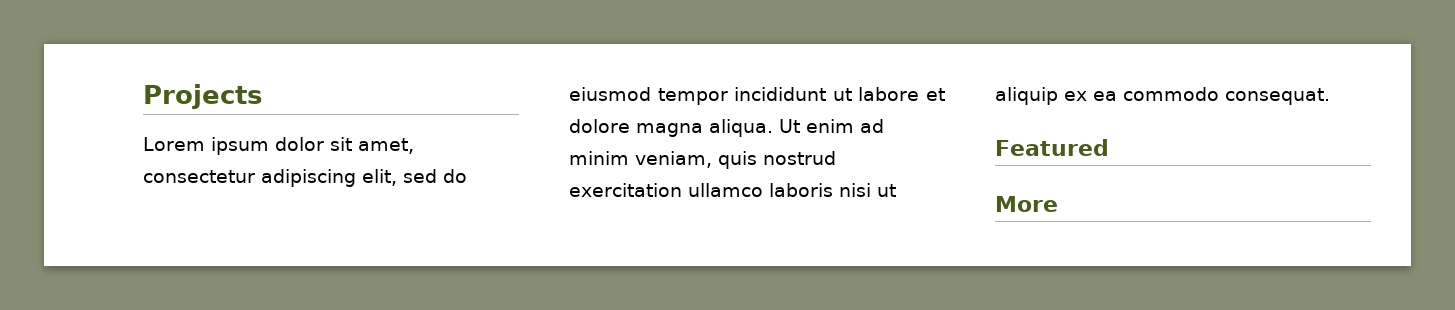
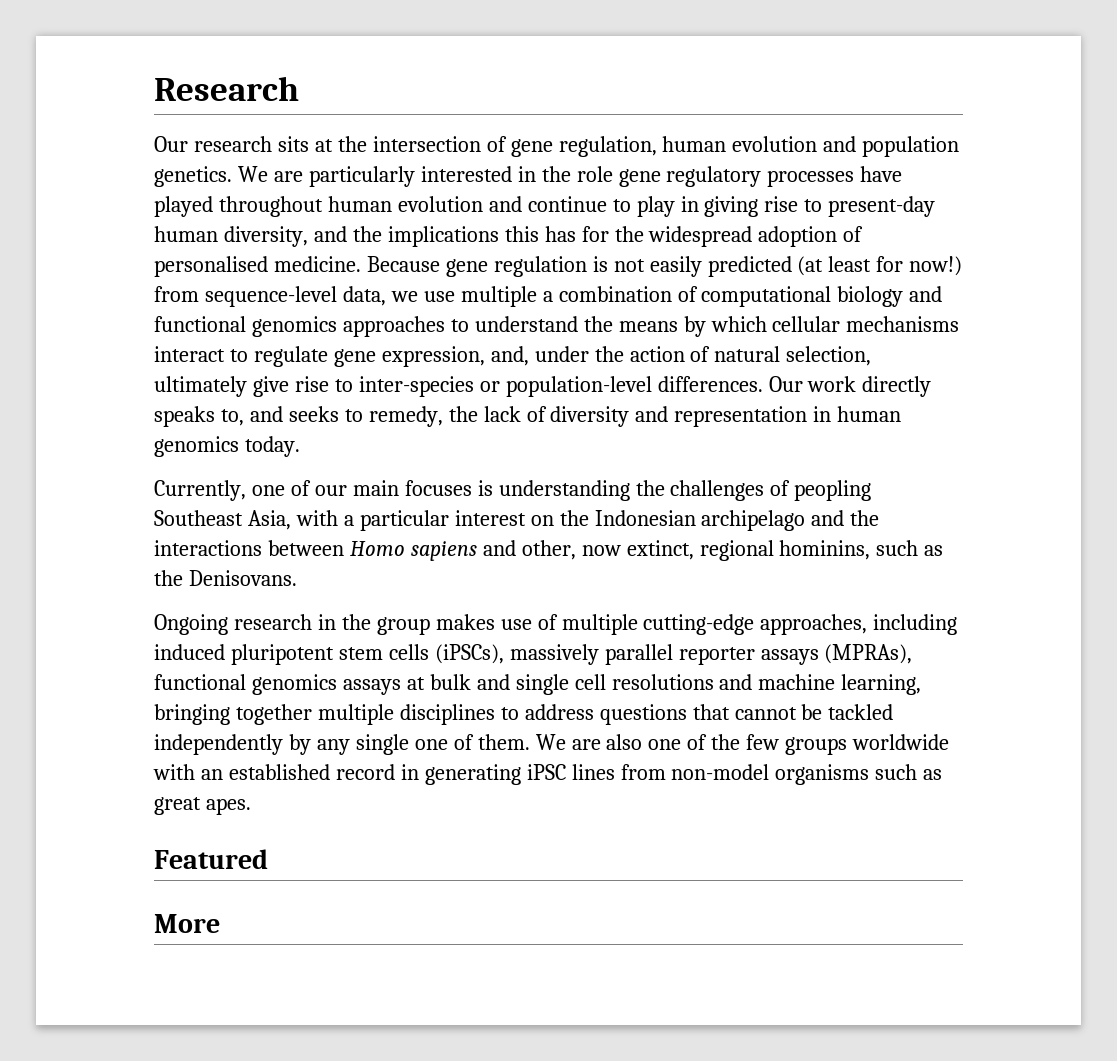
- Projects
- Lorem ipsum dolor sit amet, consectetur adipiscing elit, sed do eiusmod tempor incididunt ut labore et dolore magna aliqua. Ut enim ad minim veniam, quis nostrud exercitation ullamco laboris nisi ut aliquip ex ea commodo consequat.
+ Research
+ Our research sits at the intersection of gene regulation, human evolution and population genetics. We are particularly interested in the role gene regulatory processes have played throughout human evolution and continue to play in giving rise to present-day human diversity, and the implications this has for the widespread adoption of personalised medicine. Because gene regulation is not easily predicted (at least for now!) from sequence-level data, we use multiple a combination of computational biology and functional genomics approaches to understand the means by which cellular mechanisms interact to regulate gene expression, and, under the action of natural selection, ultimately give rise to inter-species or population-level differences. Our work directly speaks to, and seeks to remedy, the lack of diversity and representation in human genomics today.
+ Currently, one of our main focuses is understanding the challenges of peopling Southeast Asia, with a particular interest on the Indonesian archipelago and the interactions between Homo sapiens and other, now extinct, regional hominins, such as the Denisovans.
+ Ongoing research in the group makes use of multiple cutting-edge approaches, including induced pluripotent stem cells (iPSCs), massively parallel reporter assays (MPRAs), functional genomics assays at bulk and single cell resolutions and machine learning, bringing together multiple disciplines to address questions that cannot be tackled independently by any single one of them. We are also one of the few groups worldwide with an established record in generating iPSC lines from non-model organisms such as great apes.

